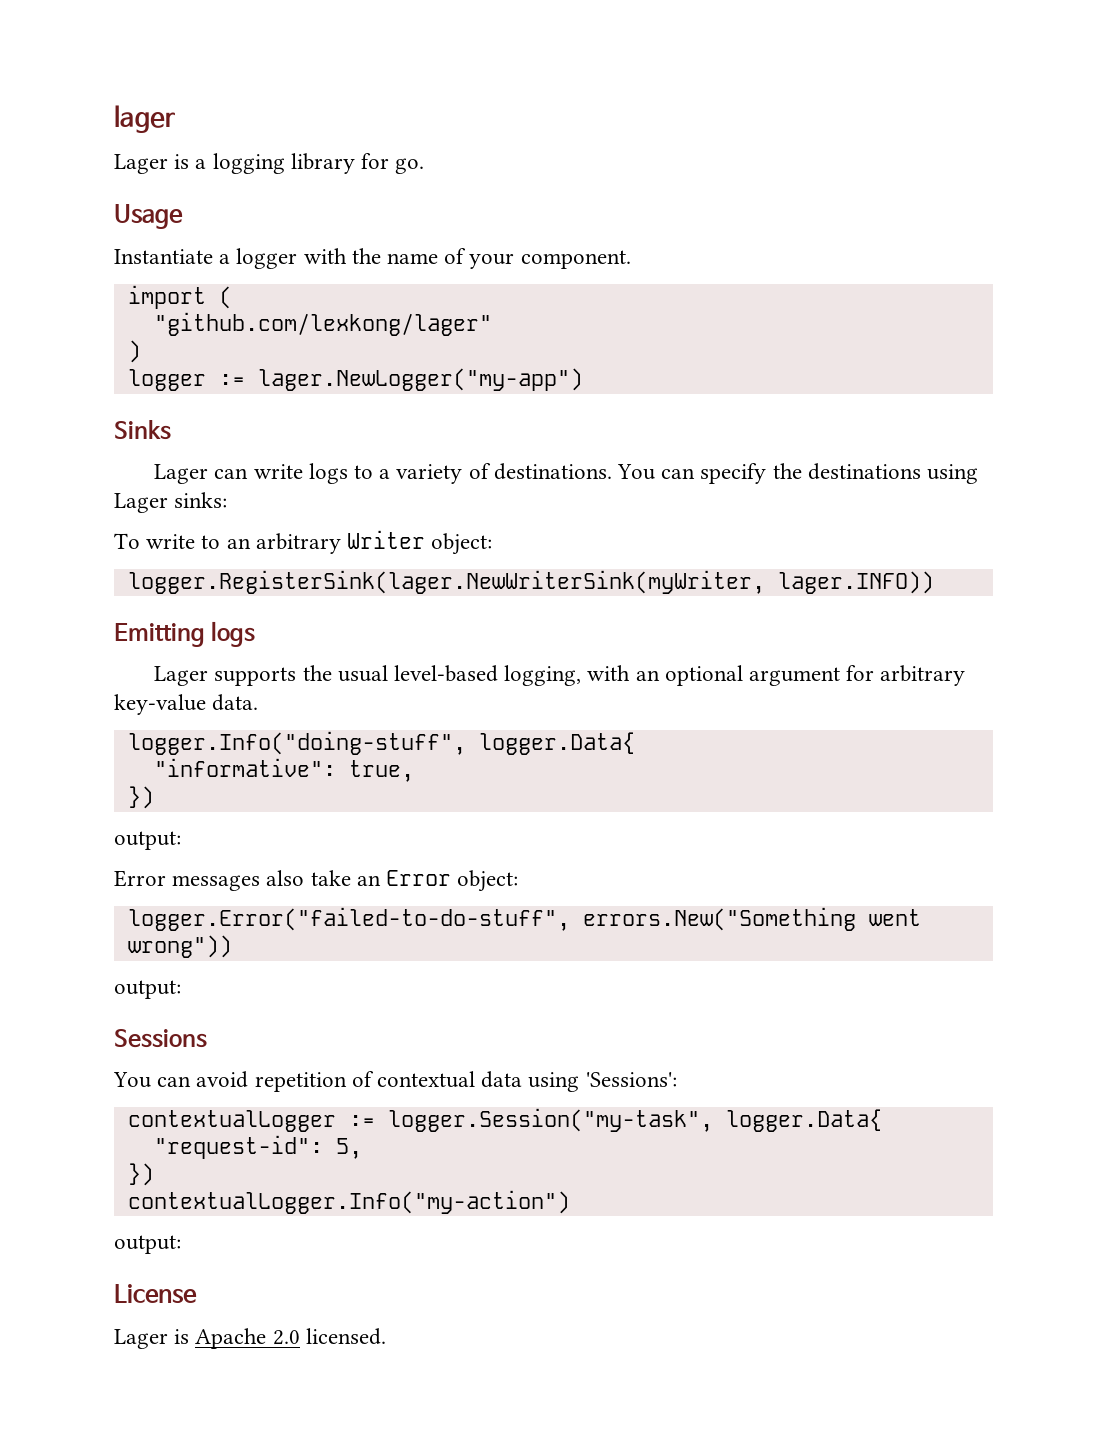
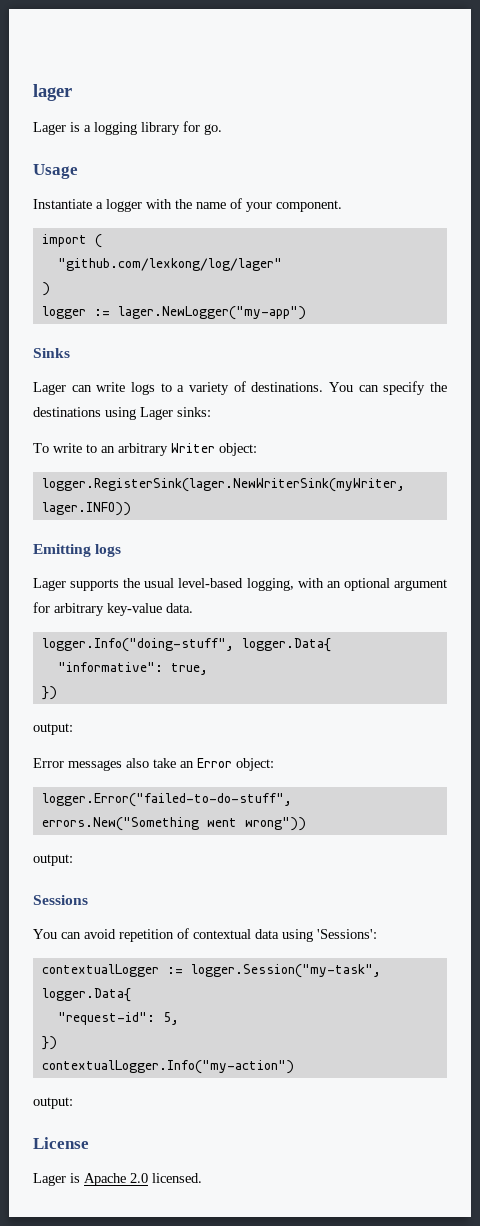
- "github.com/lexkong/lager"
+ "github.com/lexkong/log/lager"

